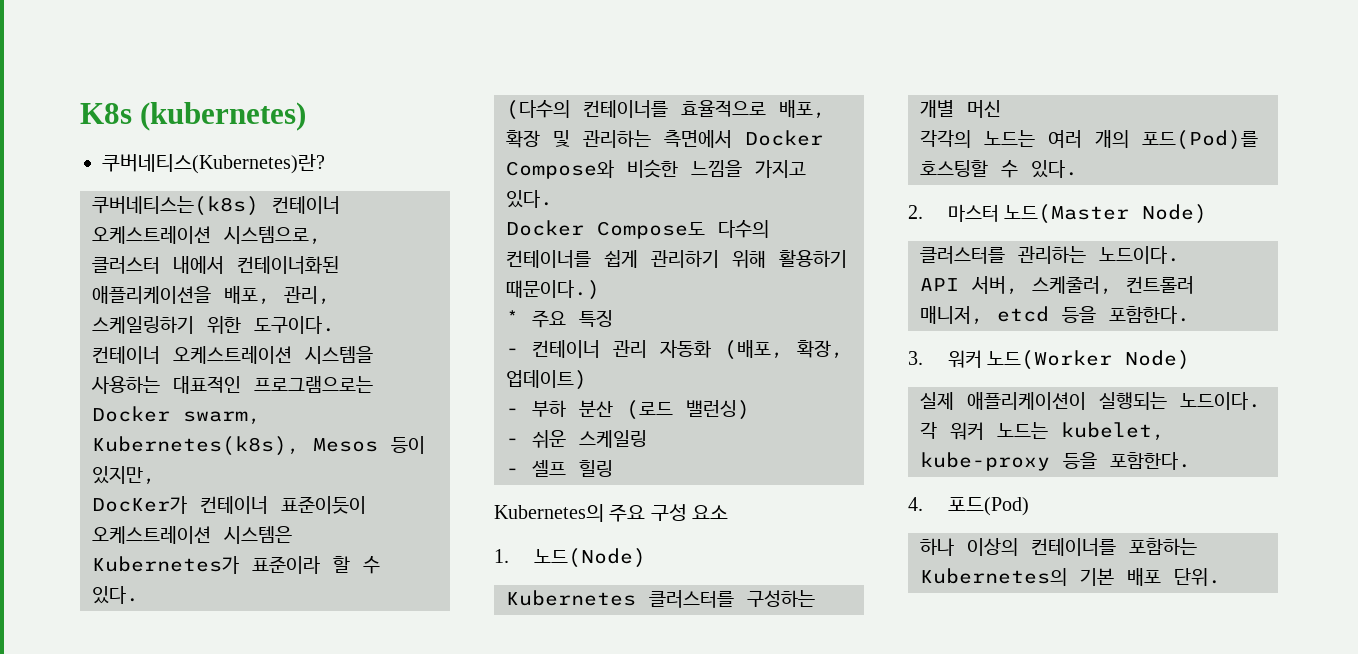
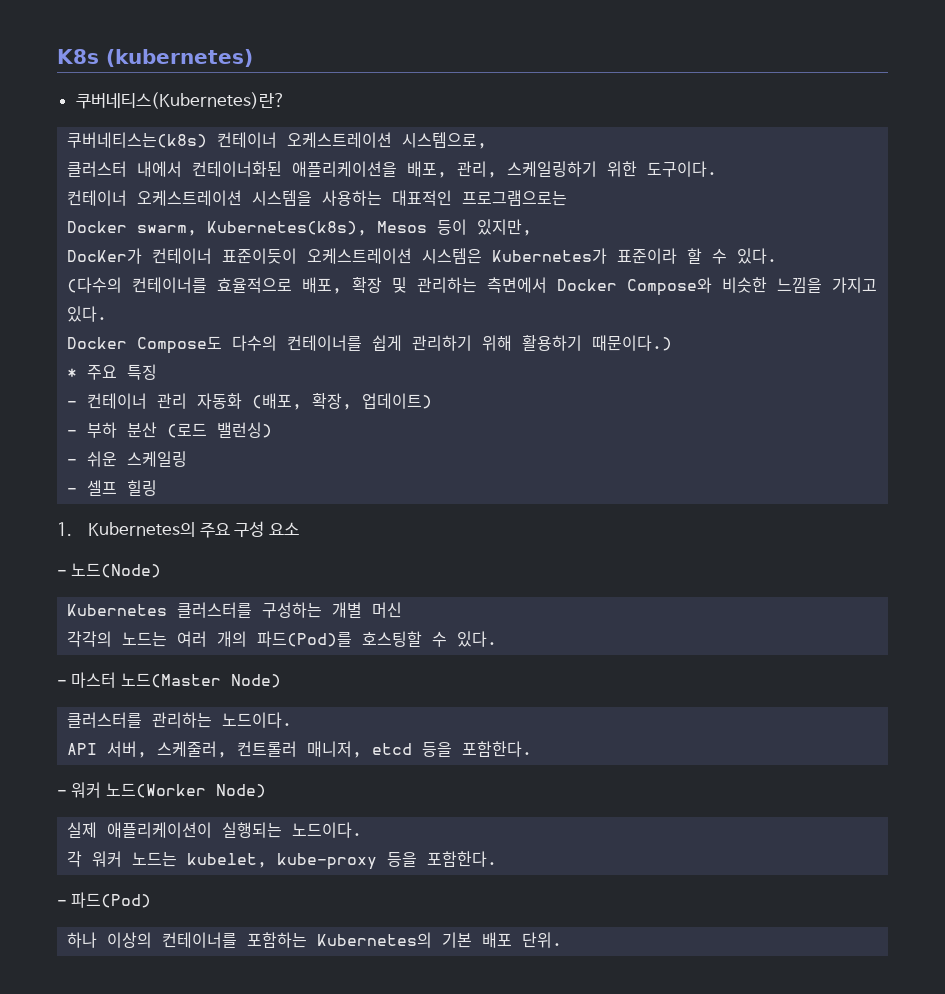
- Kubernetes의 주요 구성 요소
+ 1. Kubernetes의 주요 구성 요소
- 1. 노드(Node)
+ - 노드(Node)
- 각각의 노드는 여러 개의 포드(Pod)를 호스팅할 수 있다.
+ 각각의 노드는 여러 개의 파드(Pod)를 호스팅할 수 있다.
- 2. 마스터 노드(Master Node)
+ - 마스터 노드(Master Node)
- 3. 워커 노드(Worker Node)
+ - 워커 노드(Worker Node)
- 4. 포드(Pod)
+ - 파드(Pod)

